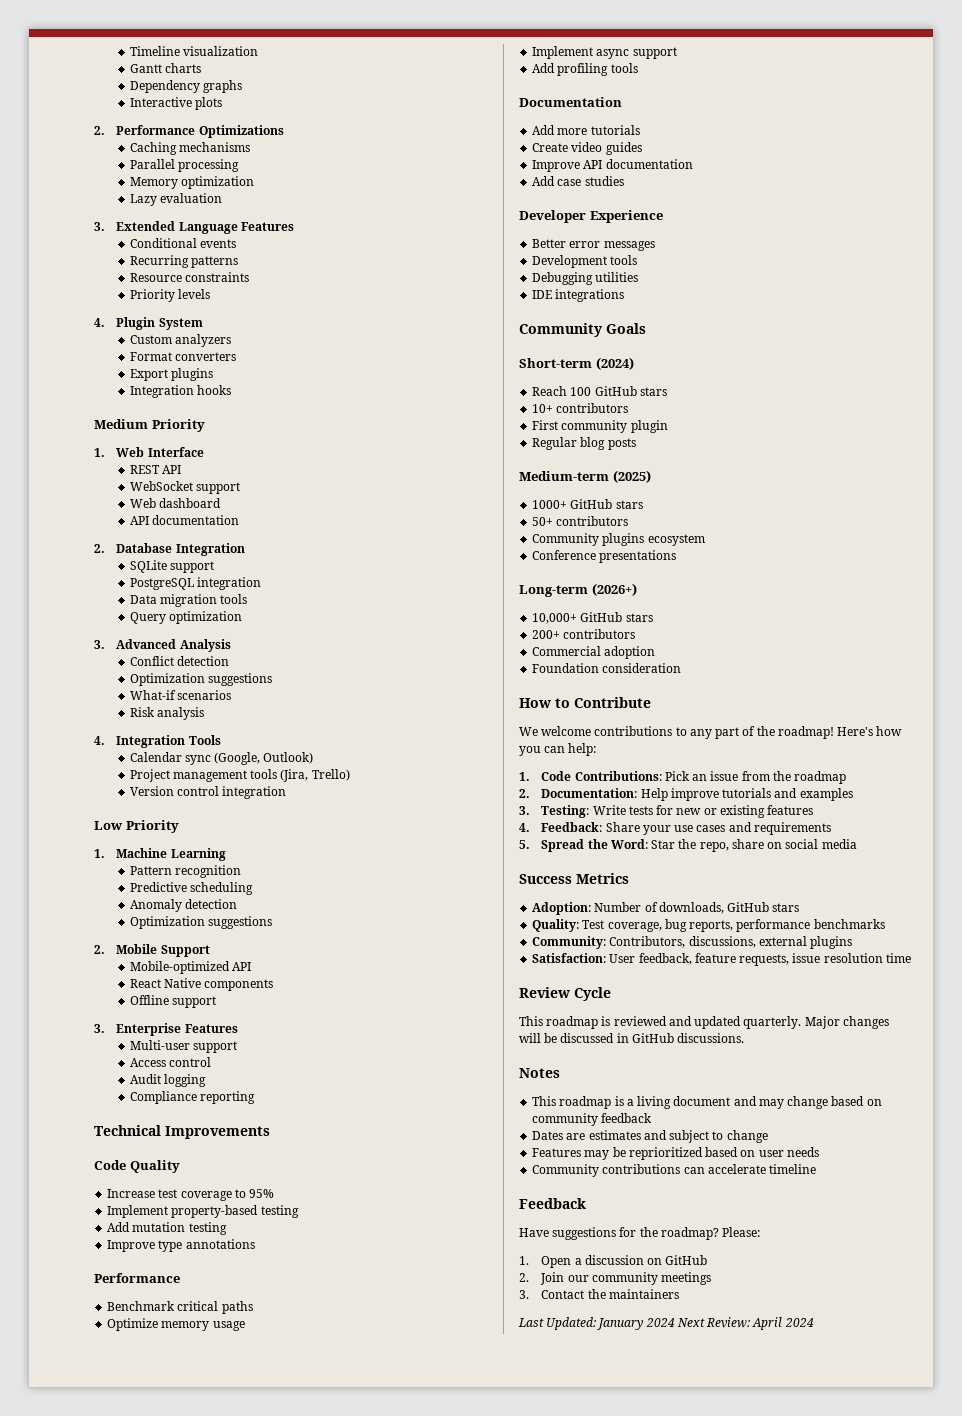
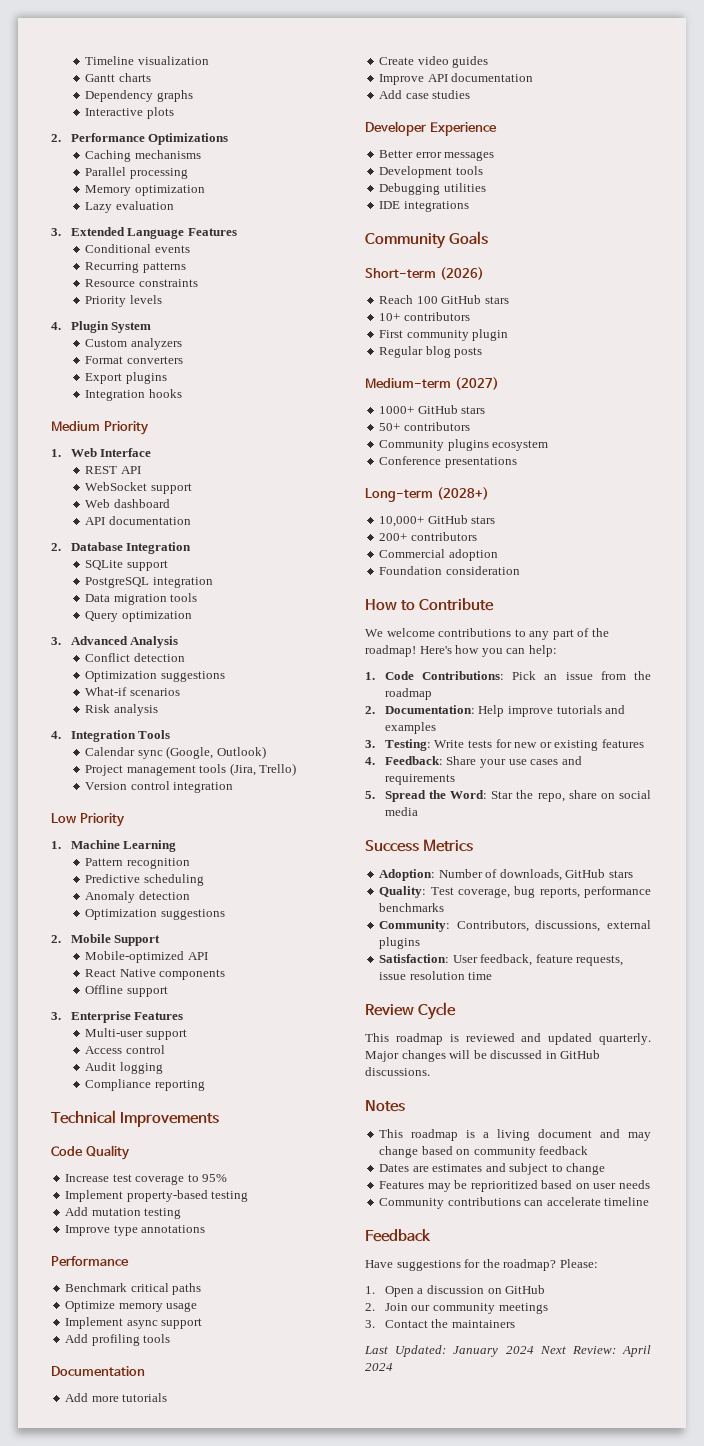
- Short-term (2024)
+ Short-term (2026)
- Medium-term (2025)
+ Medium-term (2027)
- Long-term (2026+)
+ Long-term (2028+)

